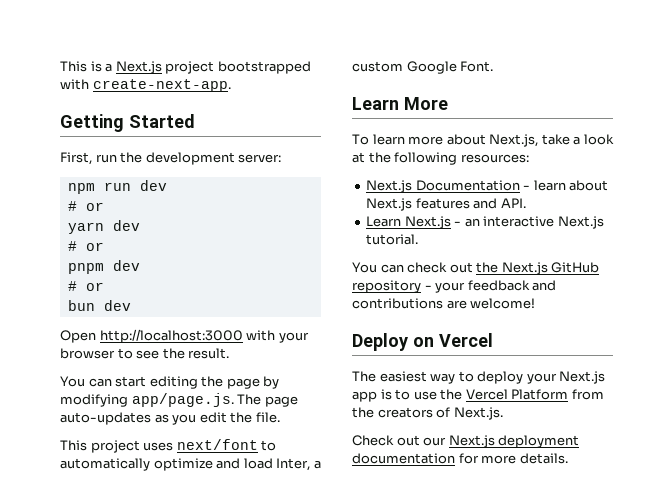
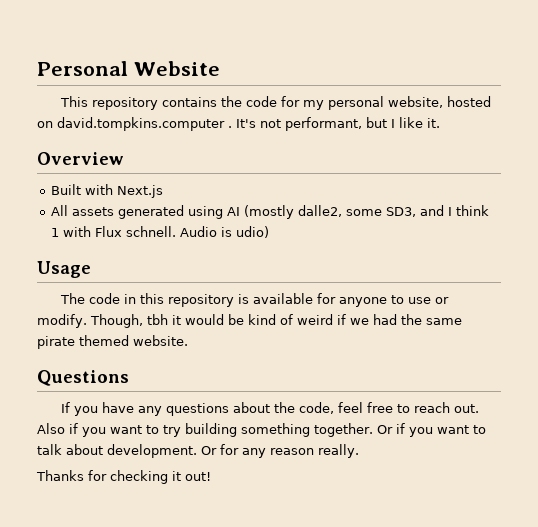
- This is a Next.js project bootstrapped with create-next-app.
- Getting Started
- First, run the development server:
- npm run dev
- # or
- yarn dev
- # or
- pnpm dev
- # or
- bun dev
- Open http://localhost:3000 with your browser to see the result.
- You can start editing the page by modifying app/page.js. The page auto-updates as you edit the file.
- This project uses next/font to automatically optimize and load Inter, a custom Google Font.
- Learn More
- To learn more about Next.js, take a look at the following resources:
- Next.js Documentation - learn about Next.js features and API.
- Learn Next.js - an interactive Next.js tutorial.
- You can check out the Next.js GitHub repository - your feedback and contributions are welcome!
- Deploy on Vercel
- The easiest way to deploy your Next.js app is to use the Vercel Platform from the creators of Next.js.
- Check out our Next.js deployment documentation for more details.
+ Personal Website
+ This repository contains the code for my personal website, hosted on david.tompkins.computer . It's not performant, but I like it.
+ Overview
+ Built with Next.js
+ All assets generated using AI (mostly dalle2, some SD3, and I think 1 with Flux schnell. Audio is udio)
+ Usage
+ The code in this repository is available for anyone to use or modify. Though, tbh it would be kind of weird if we had the same pirate themed website.
+ Questions
+ If you have any questions about the code, feel free to reach out. Also if you want to try building something together. Or if you want to talk about development. Or for any reason really.
+ Thanks for checking it out!

